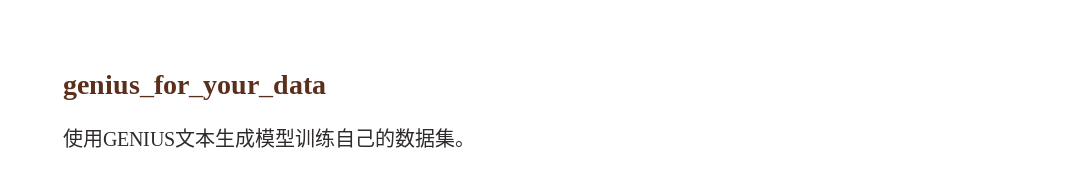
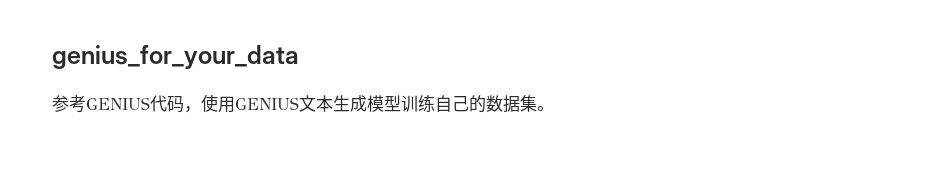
- 使用GENIUS文本生成模型训练自己的数据集。
+ 参考GENIUS代码，使用GENIUS文本生成模型训练自己的数据集。

